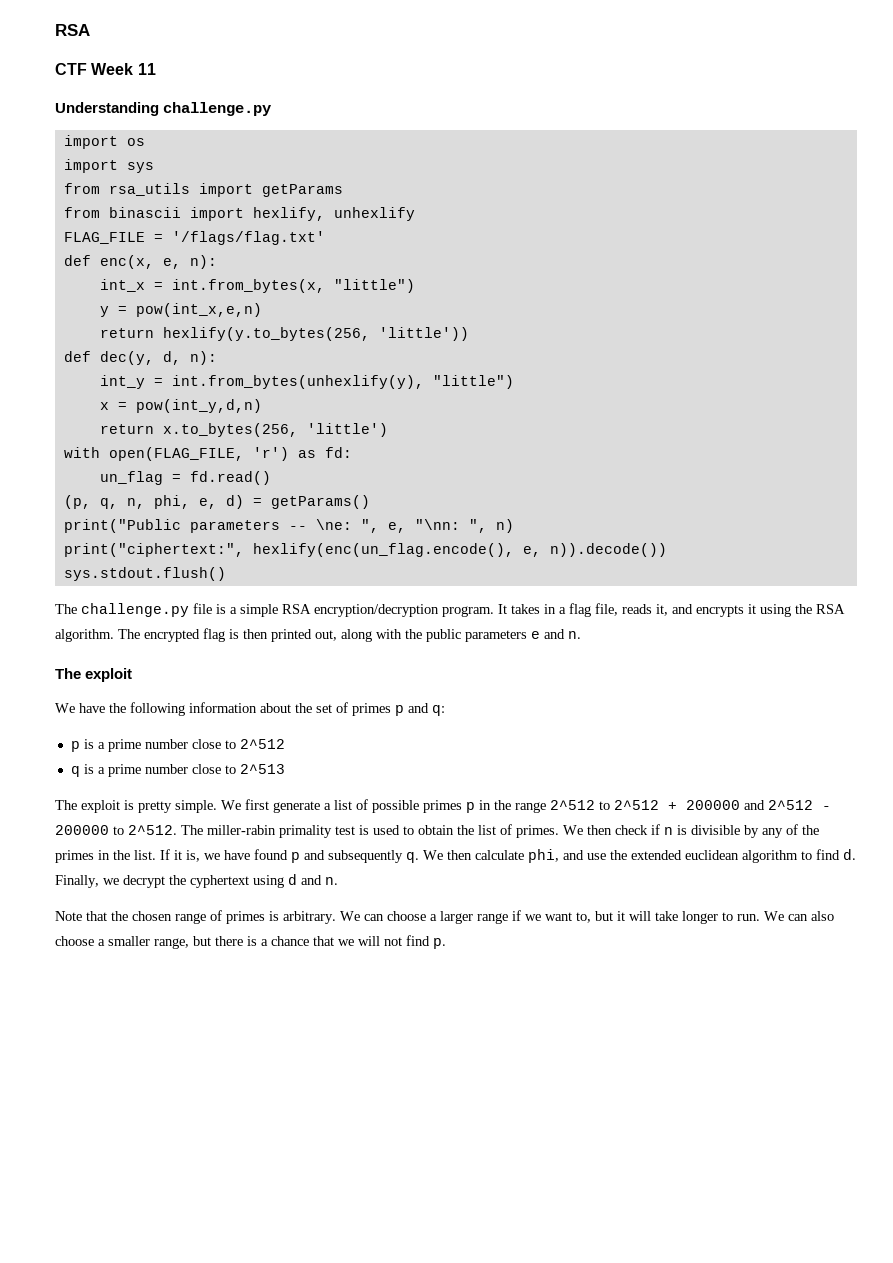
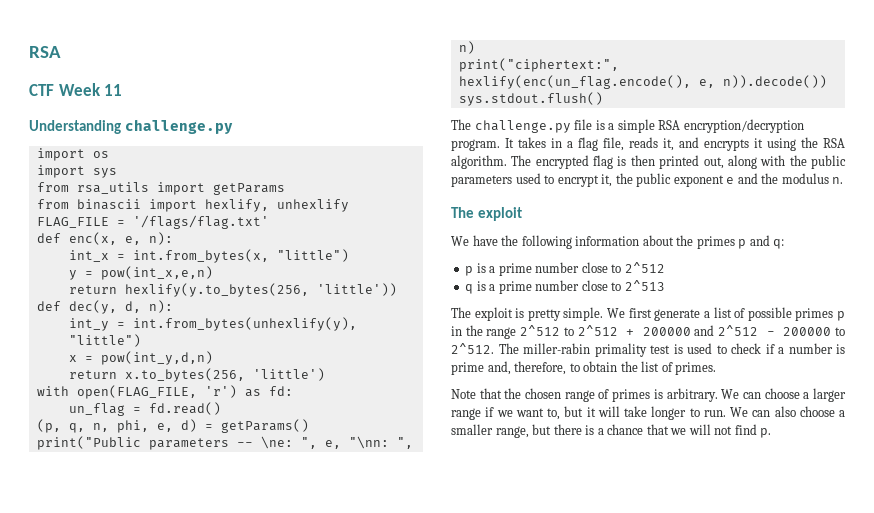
- The encrypted flag is then printed out, along with the public parameters e and n.
+ The encrypted flag is then printed out, along with the public parameters used to encrypt it, the public exponent e and the modulus n.
- We have the following information about the set of primes p and q:
+ We have the following information about the primes p and q:
- The miller-rabin primality test is used to obtain the list of primes. We then check if n is divisible by any of the primes in the list. If it is, we have found p and subsequently q. We then calculate phi, and use the extended euclidean algorithm to find d. Finally, we decrypt the cyphertext using d and n.
+ The miller-rabin primality test is used to check if a number is prime and, therefore, to obtain the list of primes.

